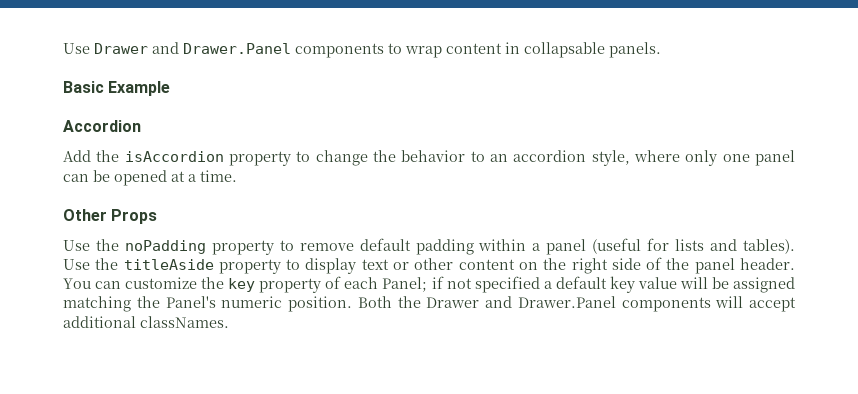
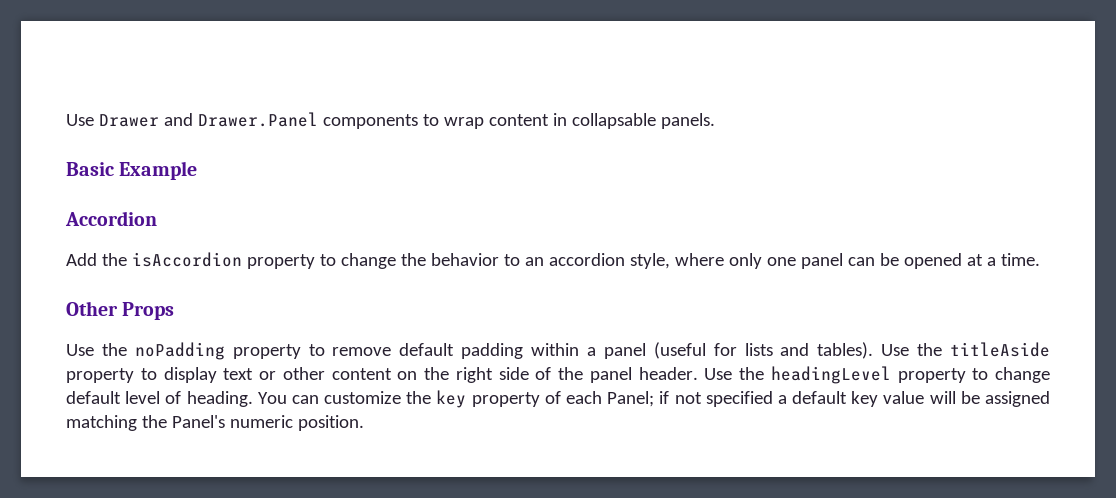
+ Use the headingLevel property to change default level of heading.
- Both the Drawer and Drawer.Panel components will accept additional classNames.

